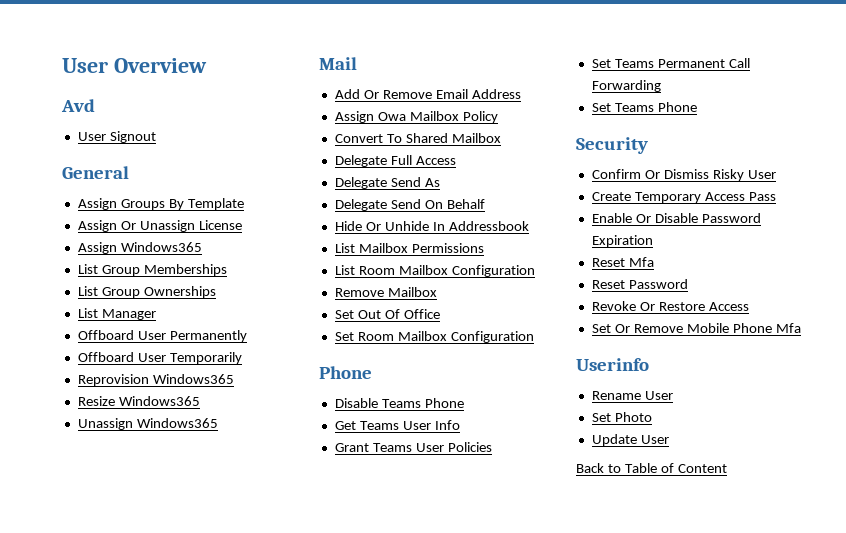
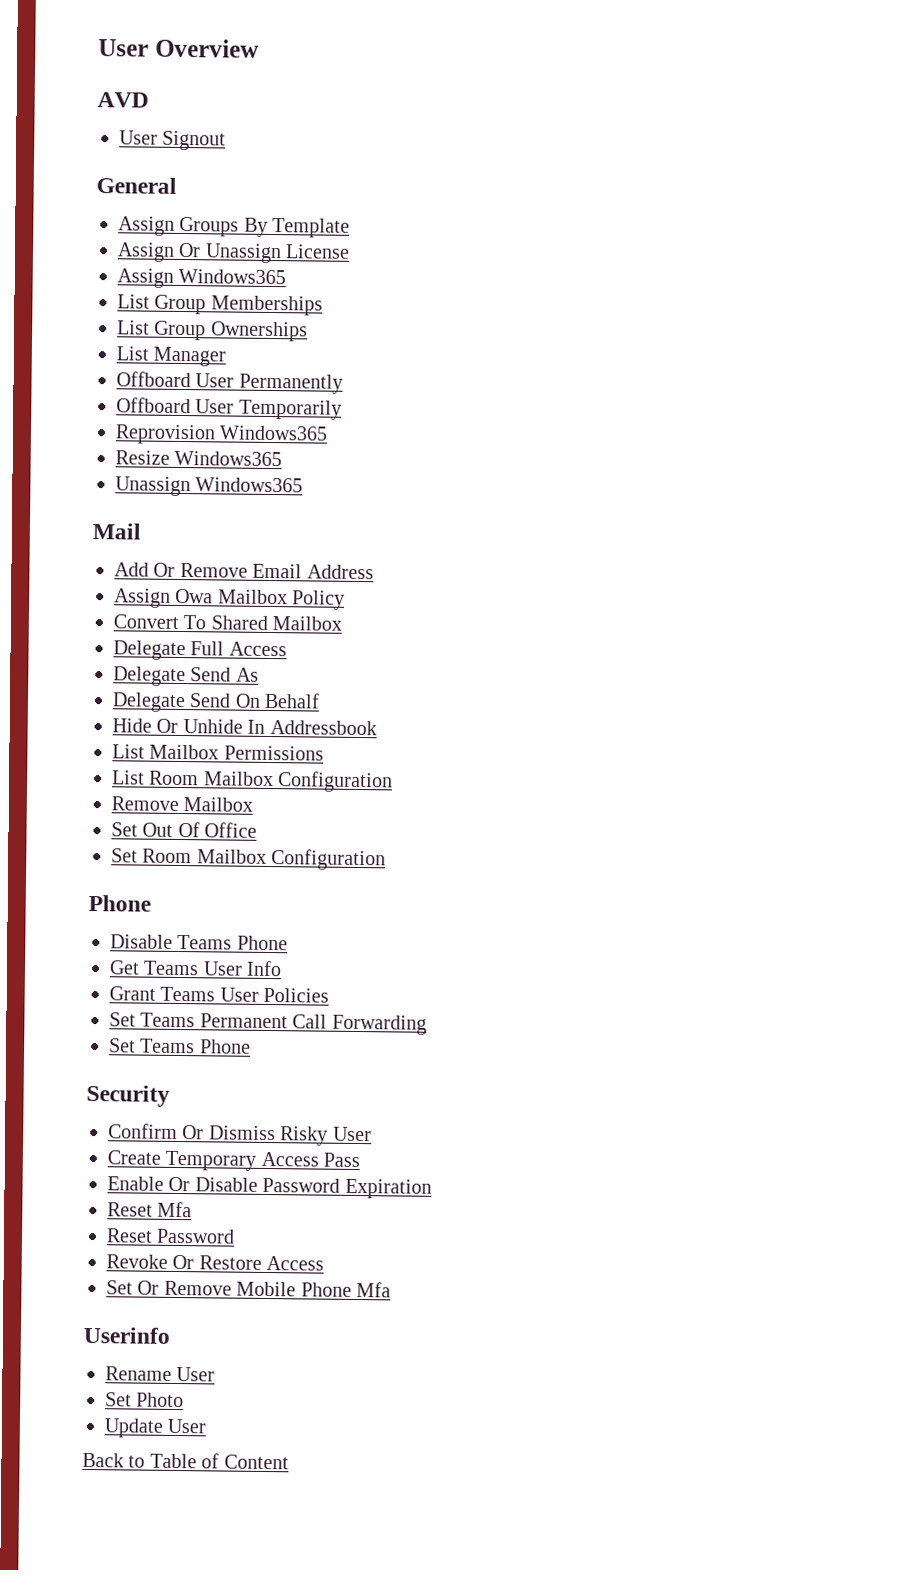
- Avd
+ AVD

